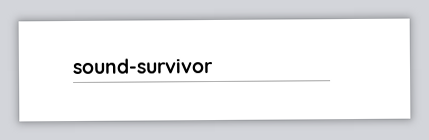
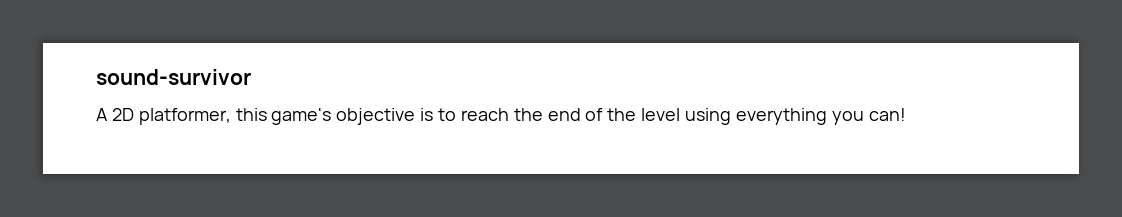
+ A 2D platformer, this game's objective is to reach the end of the level using everything you can!

